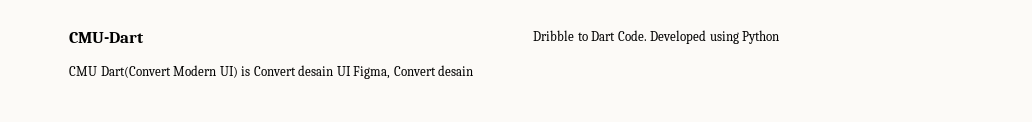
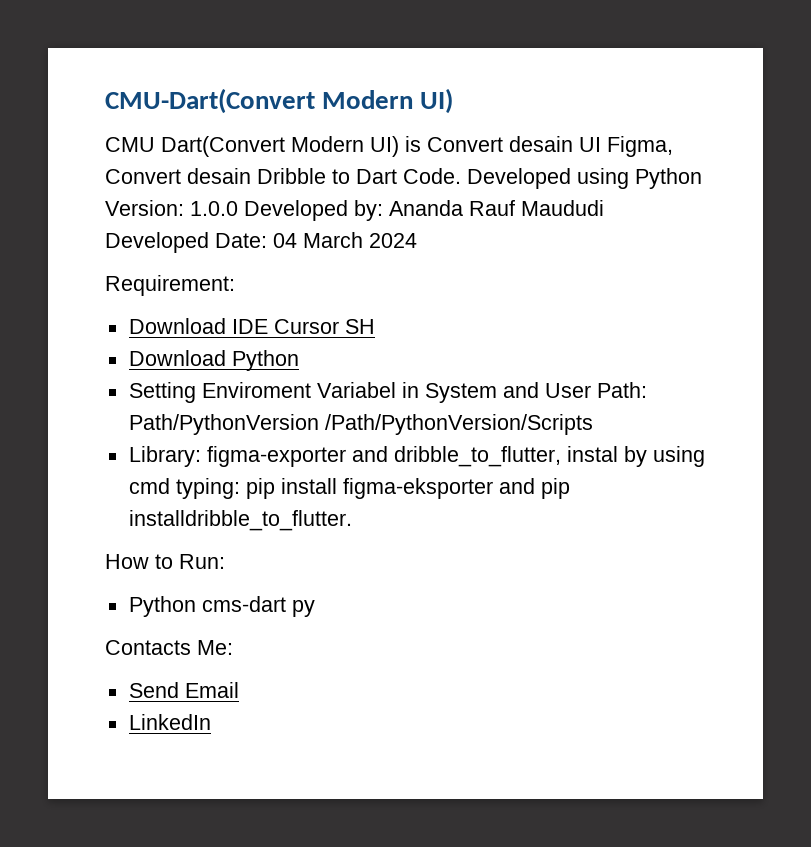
- CMU-Dart
+ CMU-Dart(Convert Modern UI)
- Developed using Python
+ Developed using Python Version: 1.0.0 Developed by: Ananda Rauf Maududi Developed Date: 04 March 2024
+ Requirement:
+ Download IDE Cursor SH
+ Download Python
+ Setting Enviroment Variabel in System and User Path: Path/PythonVersion /Path/PythonVersion/Scripts
+ Library: figma-exporter and dribble_to_flutter, instal by using cmd typing: pip install figma-eksporter and pip installdribble_to_flutter.
+ How to Run:
+ Python cms-dart py
+ Contacts Me:
+ Send Email
+ LinkedIn

